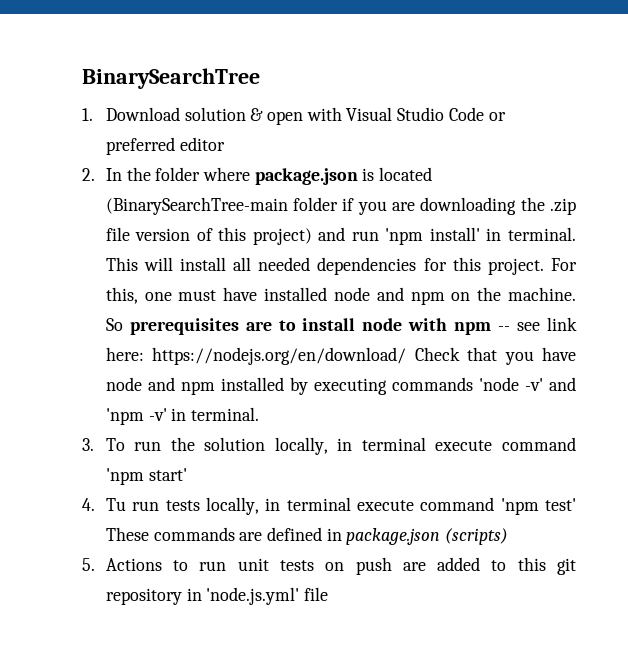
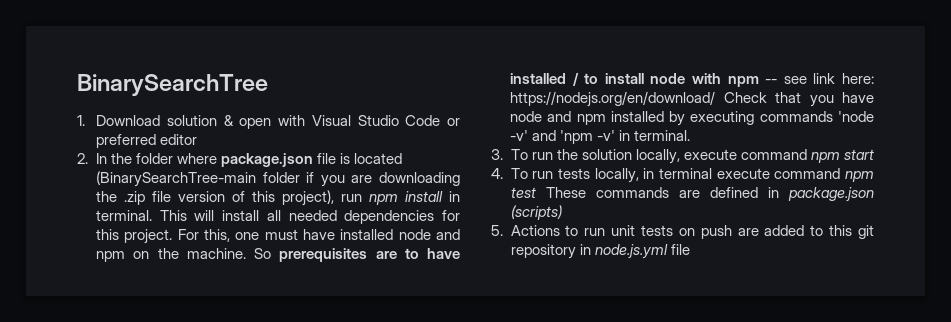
- 2. In the folder where package.json is located (BinarySearchTree-main folder if you are downloading the .zip file version of this project) and run 'npm install' in terminal.
+ 2. In the folder where package.json file is located (BinarySearchTree-main folder if you are downloading the .zip file version of this project), run npm install in terminal.
- So prerequisites are to install node with npm -- see link here: https://nodejs.org/en/download/ Check that you have node and npm installed by executing commands 'node -v' and 'npm -v' in terminal.
+ So prerequisites are to have installed / to install node with npm -- see link here: https://nodejs.org/en/download/ Check that you have node and npm installed by executing commands 'node -v' and 'npm -v' in terminal.
- 3. To run the solution locally, in terminal execute command 'npm start'
+ 3. To run the solution locally, execute command npm start
- 4. Tu run tests locally, in terminal execute command 'npm test' These commands are defined in package.json (scripts)
+ 4. To run tests locally, in terminal execute command npm test These commands are defined in package.json (scripts)
- 5. Actions to run unit tests on push are added to this git repository in 'node.js.yml' file
+ 5. Actions to run unit tests on push are added to this git repository in node.js.yml file

